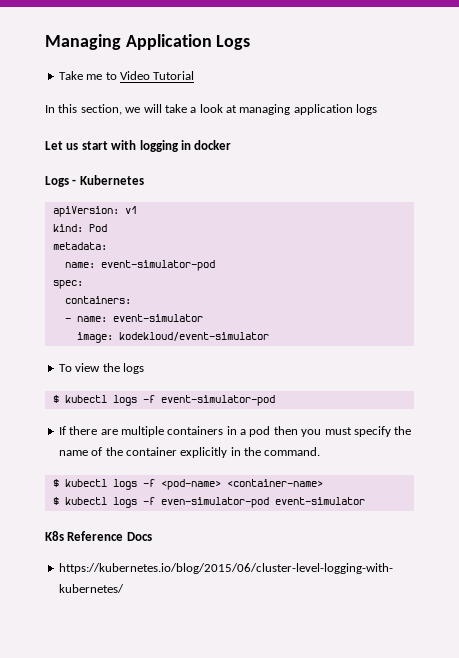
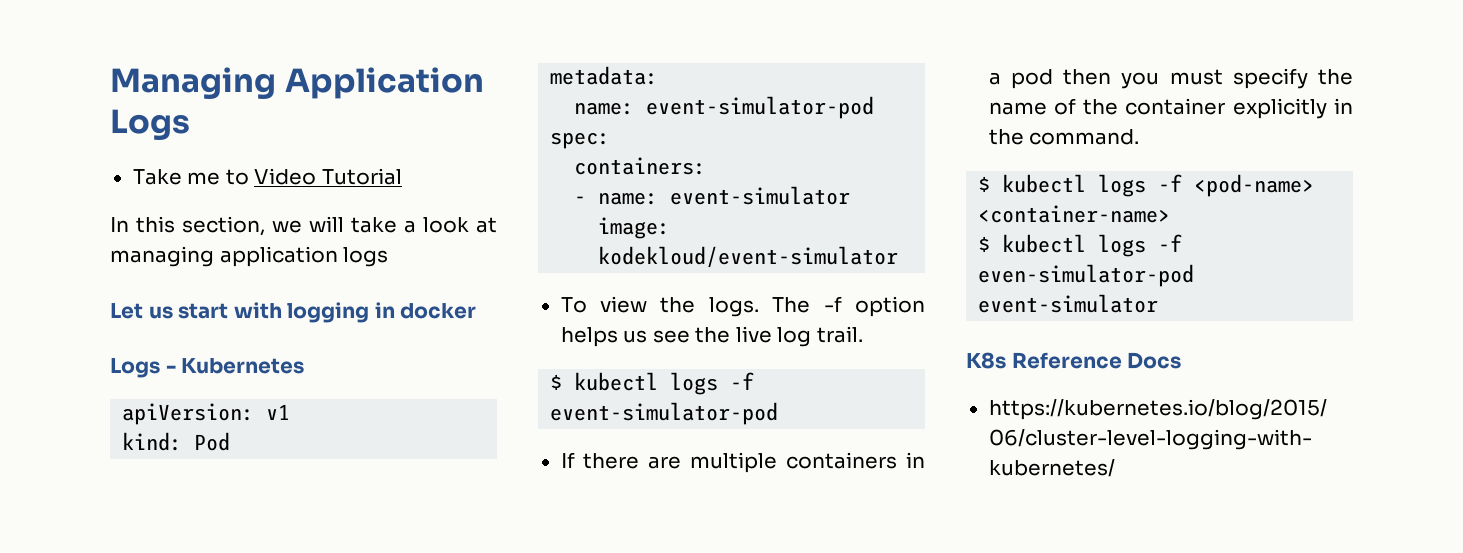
- To view the logs
+ To view the logs. The -f option helps us see the live log trail.

